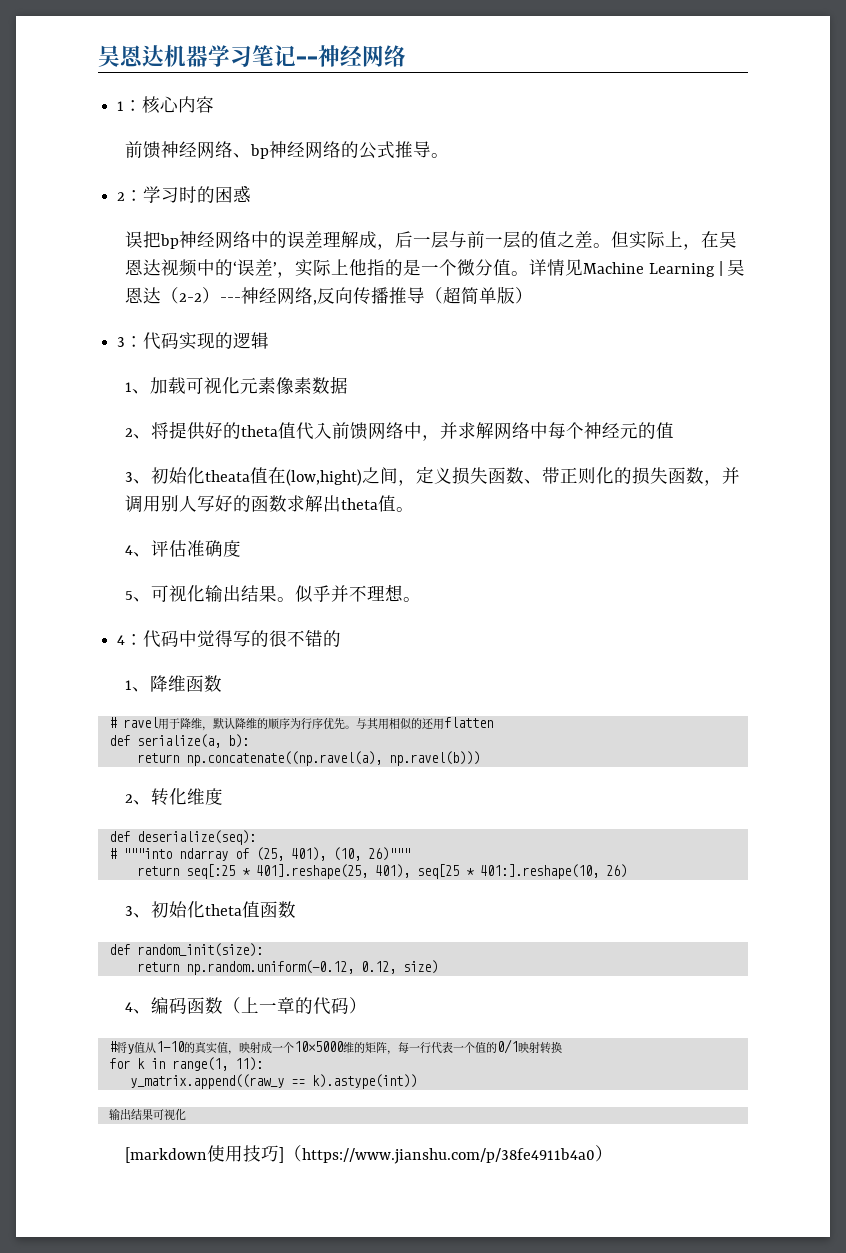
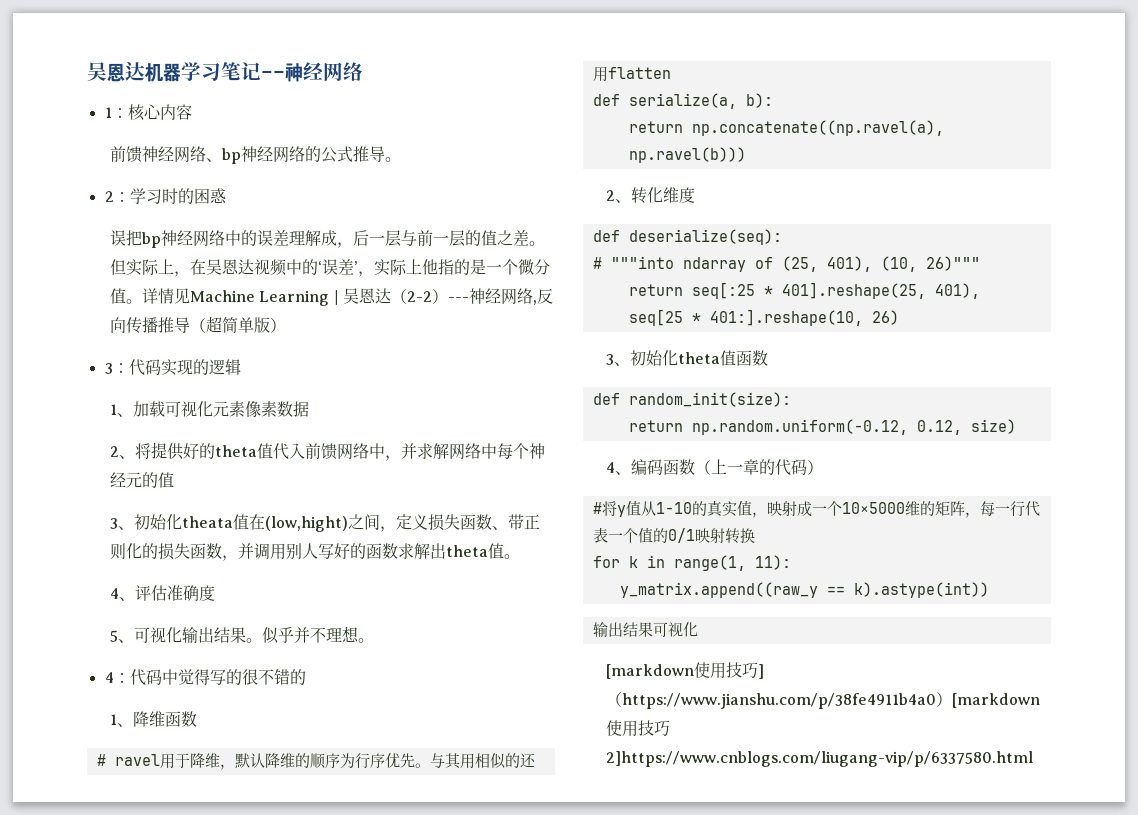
- [markdown使用技巧]（https://www.jianshu.com/p/38fe4911b4a0）
+ [markdown使用技巧]（https://www.jianshu.com/p/38fe4911b4a0）[markdown使用技巧2]https://www.cnblogs.com/liugang-vip/p/6337580.html

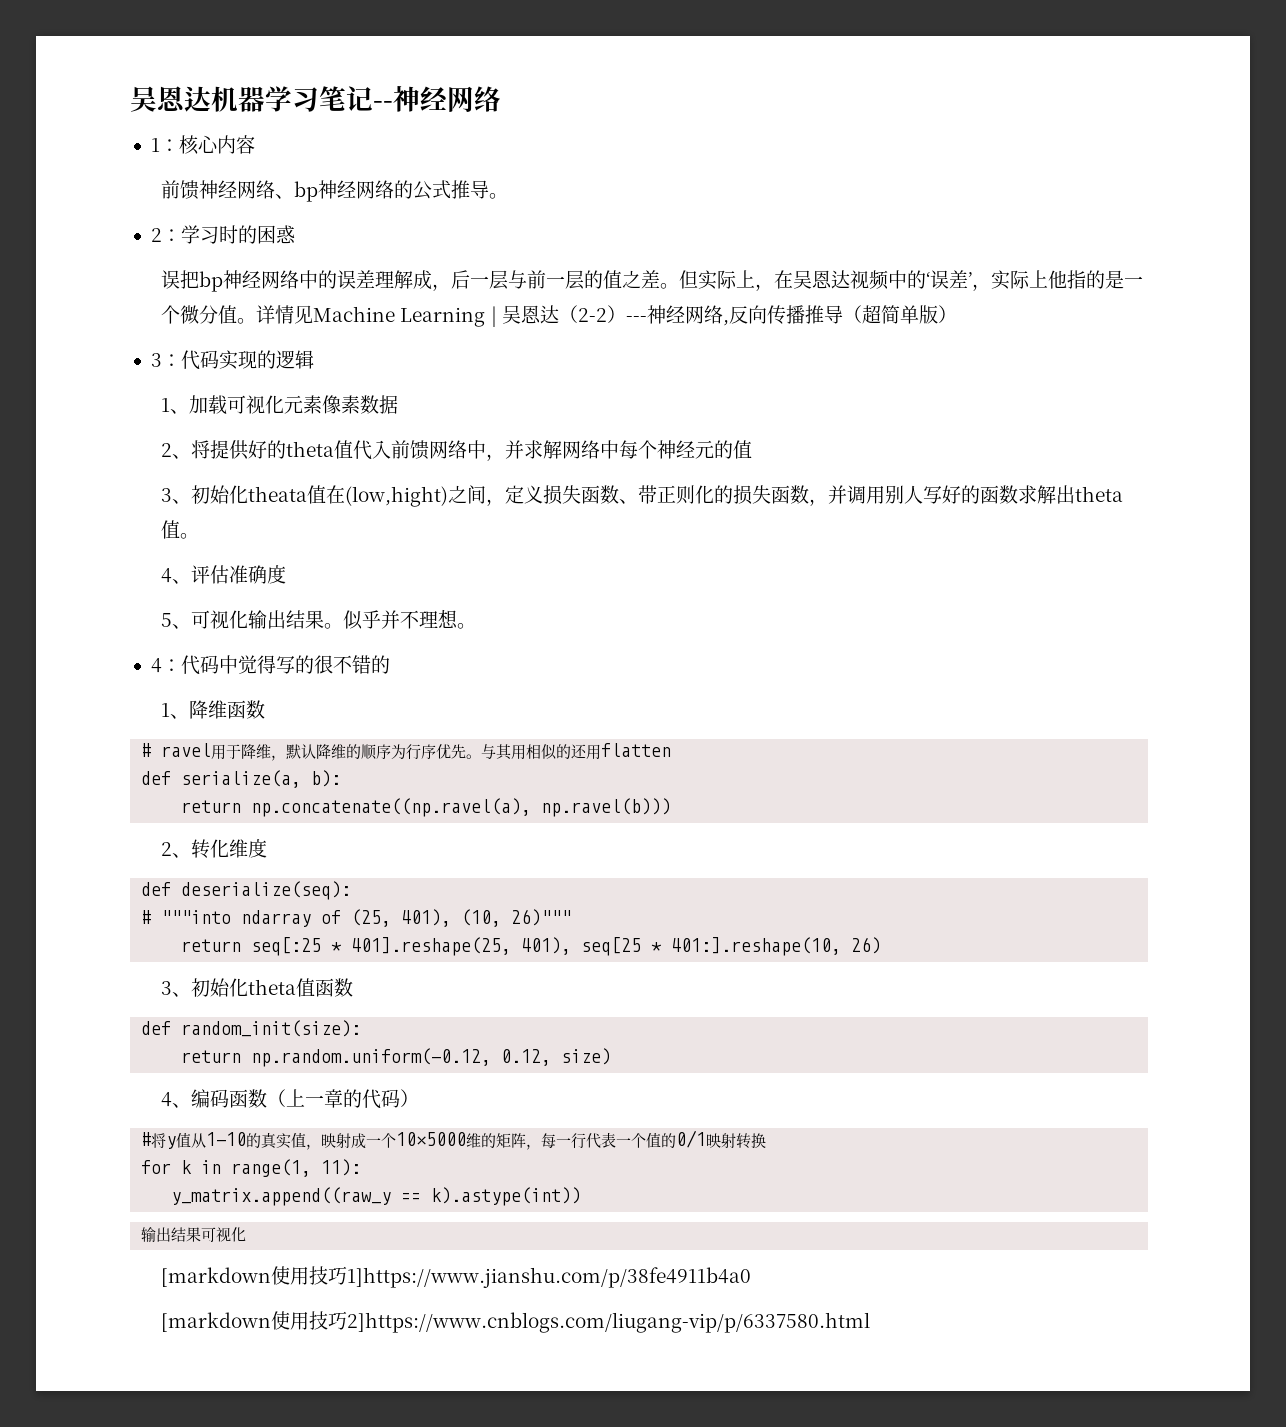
- [markdown使用技巧]（https://www.jianshu.com/p/38fe4911b4a0）[markdown使用技巧2]https://www.cnblogs.com/liugang-vip/p/6337580.html
+ [markdown使用技巧1]https://www.jianshu.com/p/38fe4911b4a0
+ [markdown使用技巧2]https://www.cnblogs.com/liugang-vip/p/6337580.html

